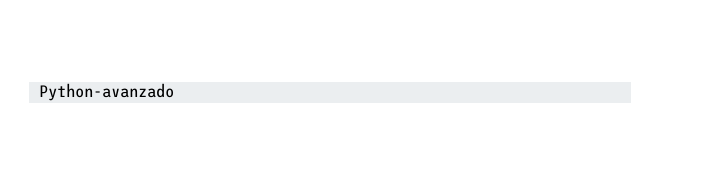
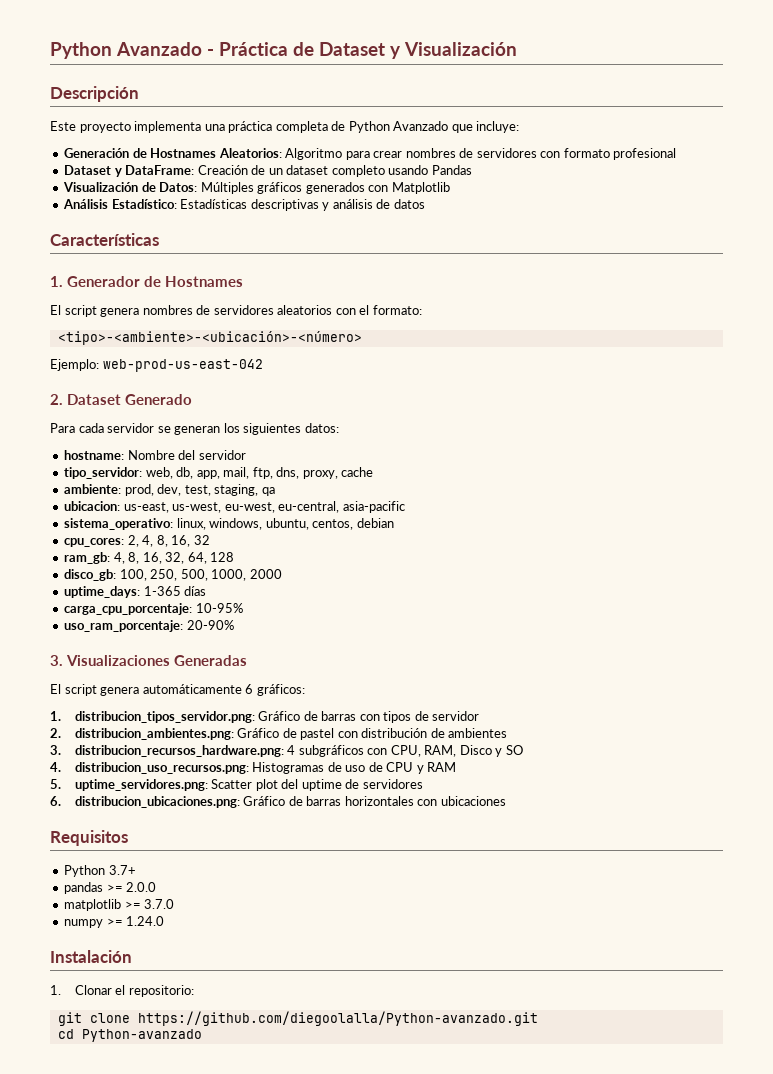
- Python-avanzado
+ Python Avanzado - Práctica de Dataset y Visualización
+ Descripción
+ Este proyecto implementa una práctica completa de Python Avanzado que incluye:
+ Generación de Hostnames Aleatorios: Algoritmo para crear nombres de servidores con formato profesional
+ Dataset y DataFrame: Creación de un dataset completo usando Pandas
+ Visualización de Datos: Múltiples gráficos generados con Matplotlib
+ Análisis Estadístico: Estadísticas descriptivas y análisis de datos
+ Características
+ 1. Generador de Hostnames
+ El script genera nombres de servidores aleatorios con el formato:
+ <tipo>-<ambiente>-<ubicación>-<número>
+ Ejemplo: web-prod-us-east-042
+ 2. Dataset Generado
+ Para cada servidor se generan los siguientes datos:
+ hostname: Nombre del servidor
+ tipo_servidor: web, db, app, mail, ftp, dns, proxy, cache
+ ambiente: prod, dev, test, staging, qa
+ ubicacion: us-east, us-west, eu-west, eu-central, asia-pacific
+ sistema_operativo: linux, windows, ubuntu, centos, debian
+ cpu_cores: 2, 4, 8, 16, 32
+ ram_gb: 4, 8, 16, 32, 64, 128
+ disco_gb: 100, 250, 500, 1000, 2000
+ uptime_days: 1-365 días
+ carga_cpu_porcentaje: 10-95%
+ uso_ram_porcentaje: 20-90%
+ 3. Visualizaciones Generadas
+ El script genera automáticamente 6 gráficos:
+ 1. distribucion_tipos_servidor.png: Gráfico de barras con tipos de servidor
+ 2. distribucion_ambientes.png: Gráfico de pastel con distribución de ambientes
+ 3. distribucion_recursos_hardware.png: 4 subgráficos con CPU, RAM, Disco y SO
+ 4. distribucion_uso_recursos.png: Histogramas de uso de CPU y RAM
+ 5. uptime_servidores.png: Scatter plot del uptime de servidores
+ 6. distribucion_ubicaciones.png: Gráfico de barras horizontales con ubicaciones
+ Requisitos
+ Python 3.7+
+ pandas >= 2.0.0
+ matplotlib >= 3.7.0
+ numpy >= 1.24.0
+ Instalación
+ 1. Clonar el repositorio:
+ git clone https://github.com/diegoolalla/Python-avanzado.git
+ cd Python-avanzado

